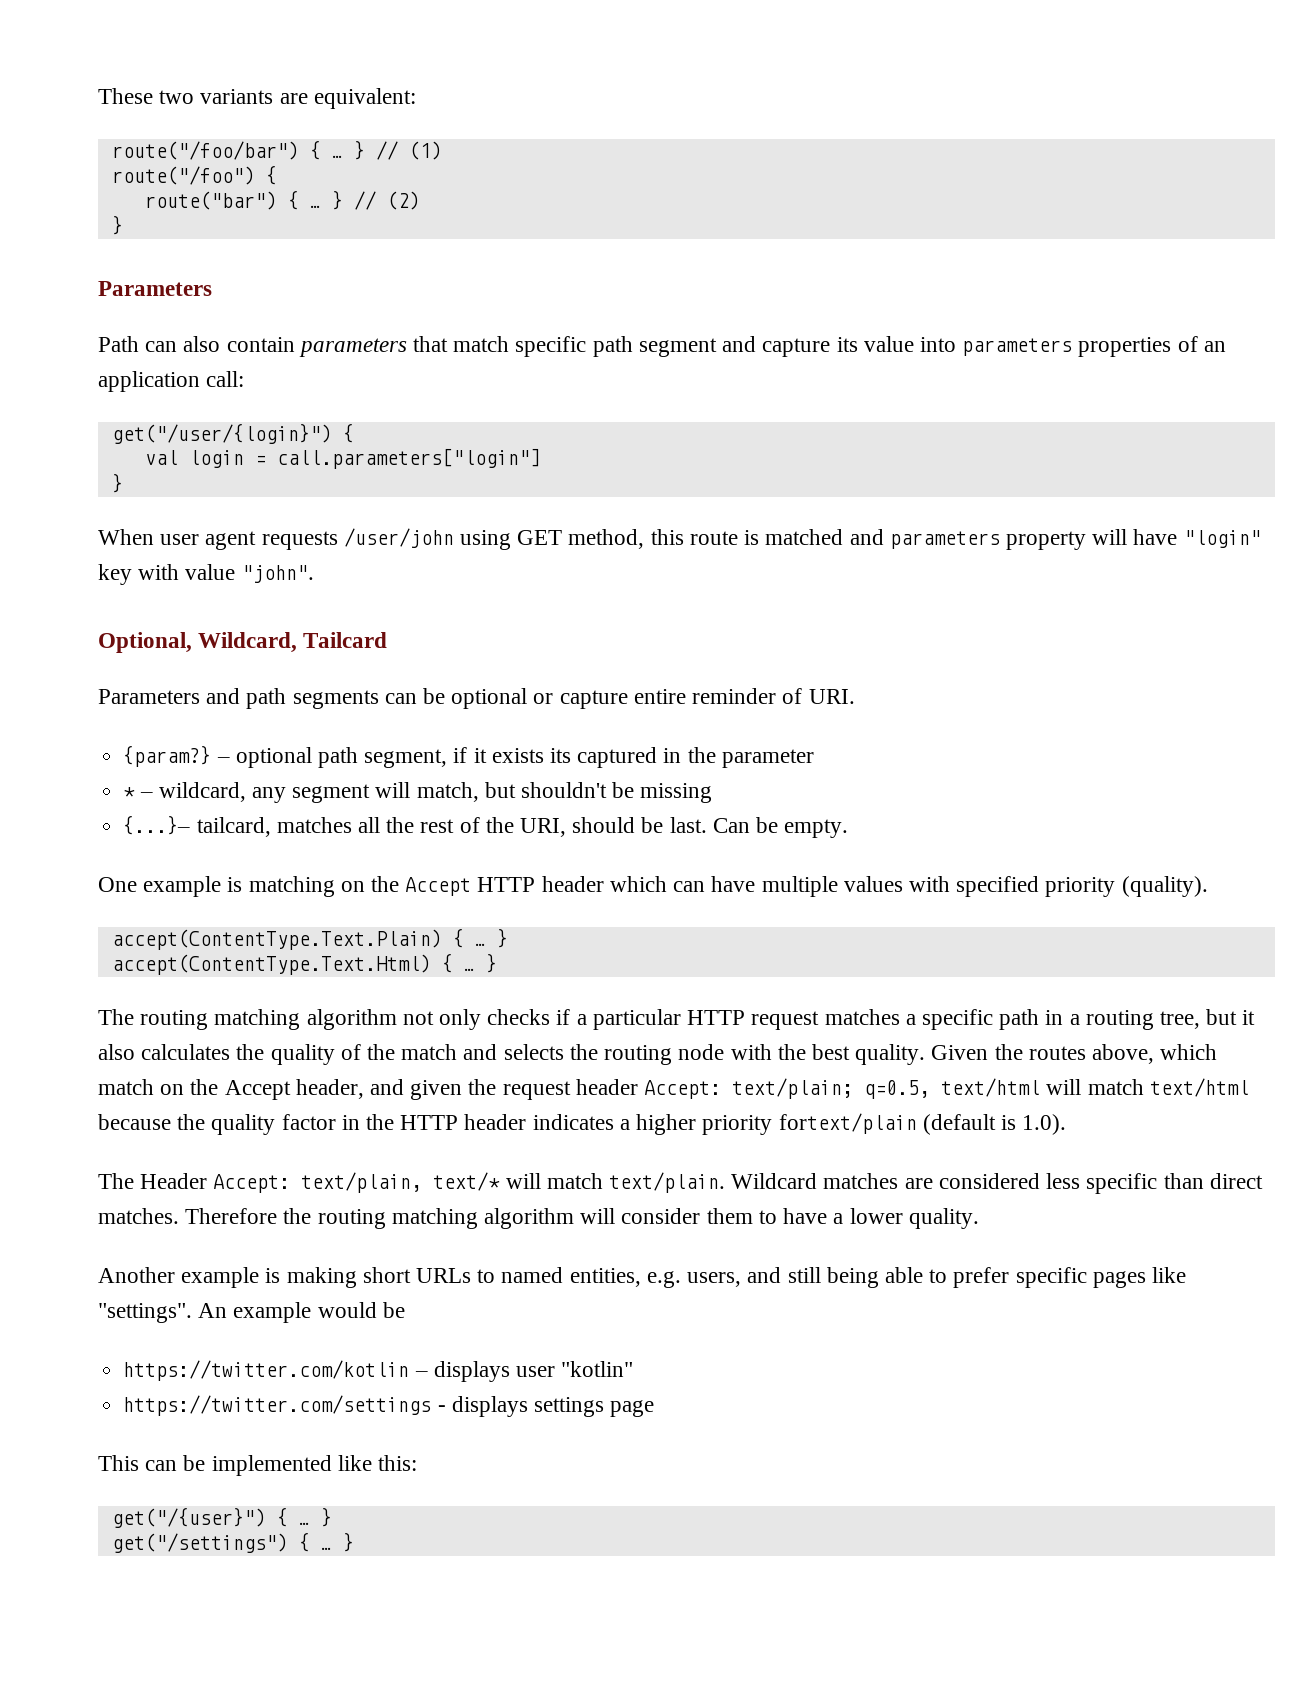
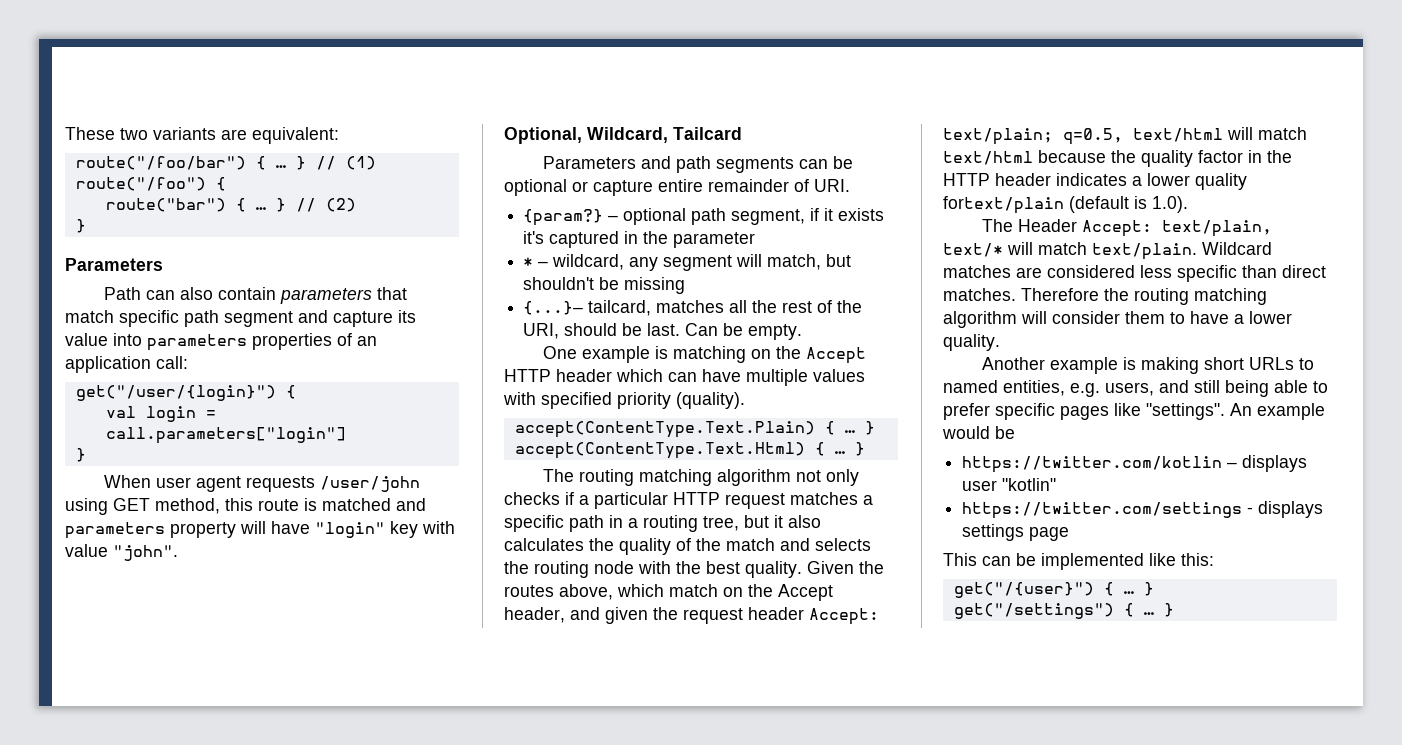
- Parameters and path segments can be optional or capture entire reminder of URI.
+ Parameters and path segments can be optional or capture entire remainder of URI.
- {param?} – optional path segment, if it exists its captured in the parameter
+ {param?} – optional path segment, if it exists it's captured in the parameter
- Given the routes above, which match on the Accept header, and given the request header Accept: text/plain; q=0.5, text/html will match text/html because the quality factor in the HTTP header indicates a higher priority fortext/plain (default is 1.0).
+ Given the routes above, which match on the Accept header, and given the request header Accept: text/plain; q=0.5, text/html will match text/html because the quality factor in the HTTP header indicates a lower quality fortext/plain (default is 1.0).

